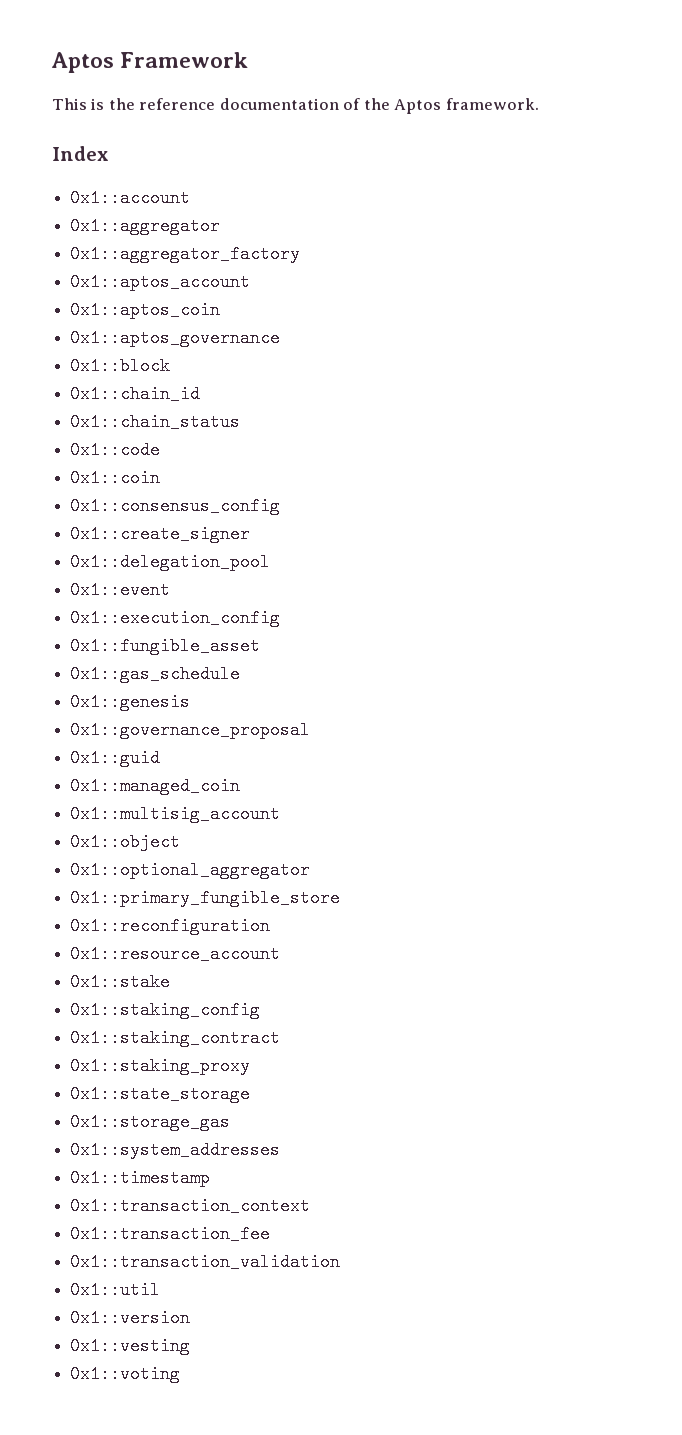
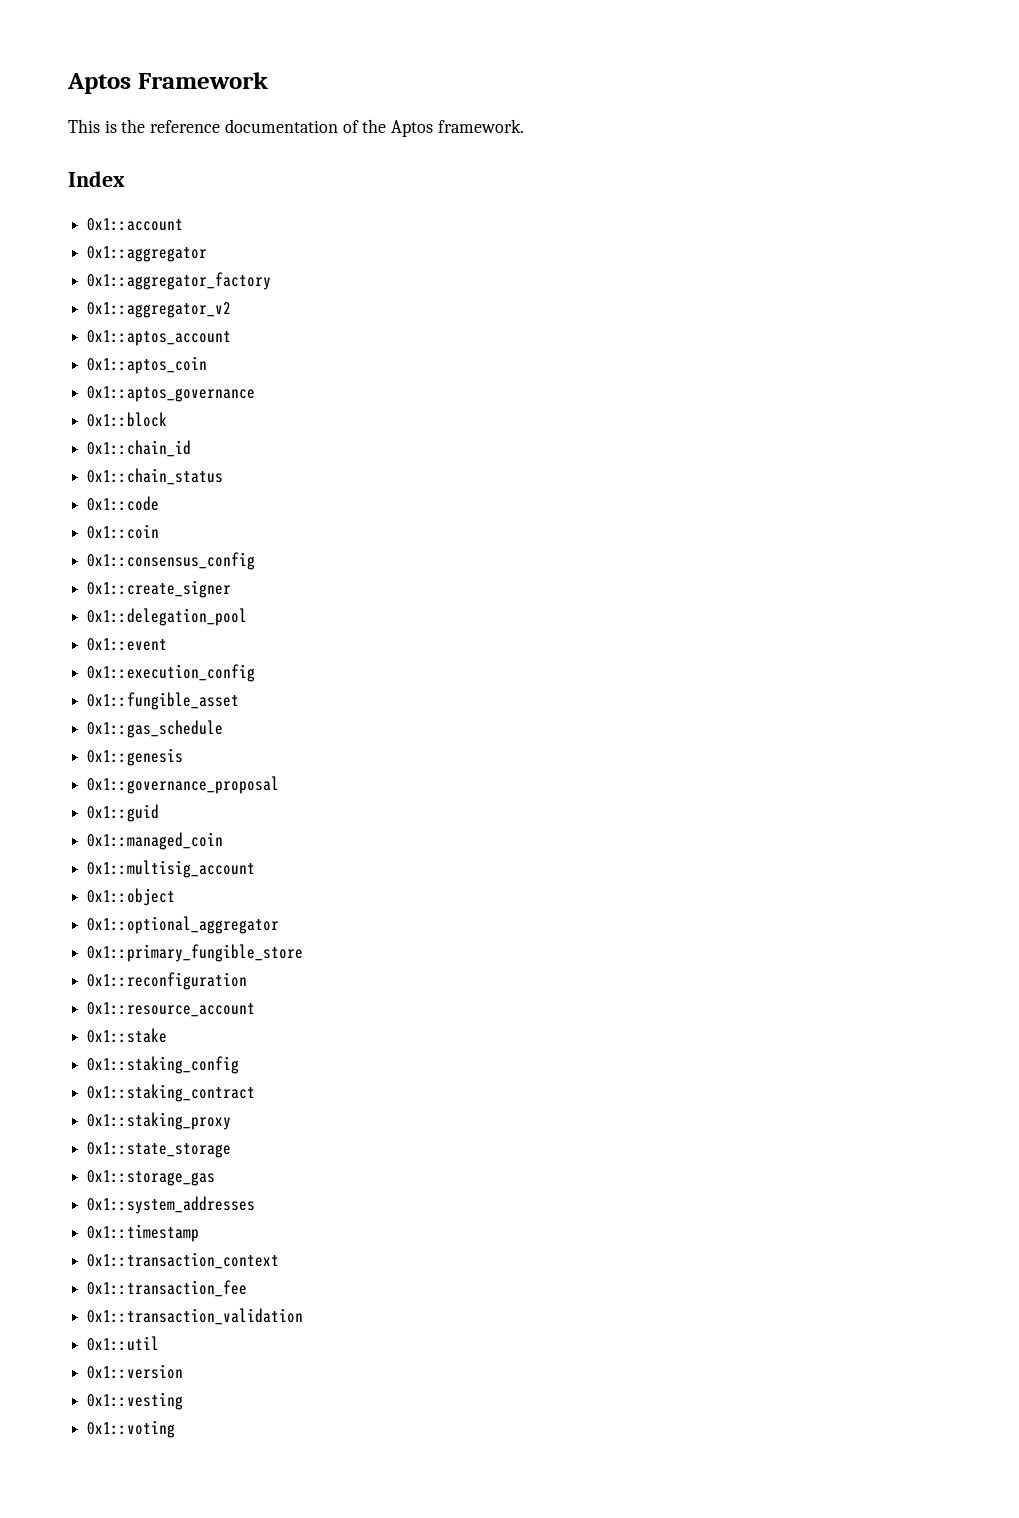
+ 0x1::aggregator_v2

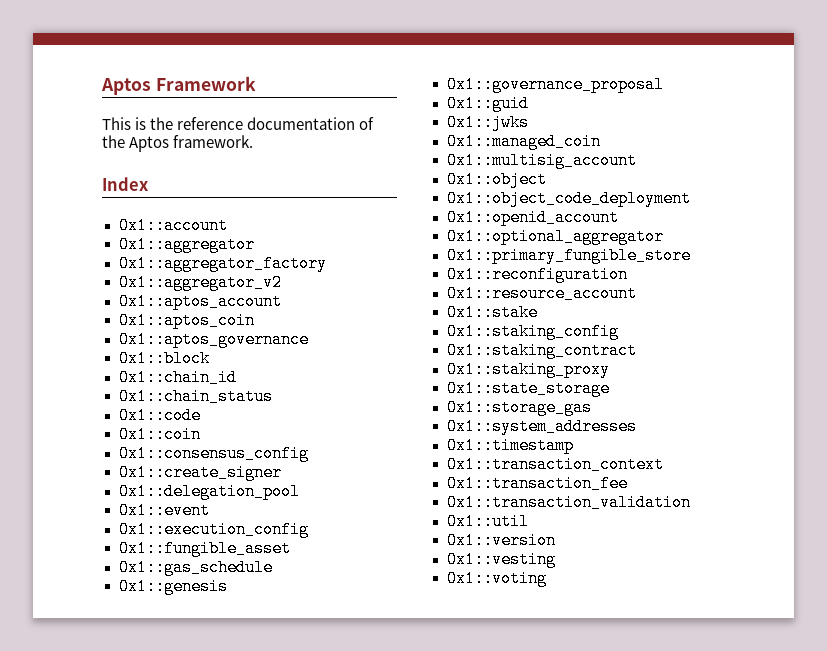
+ 0x1::jwks
+ 0x1::object_code_deployment
+ 0x1::openid_account

